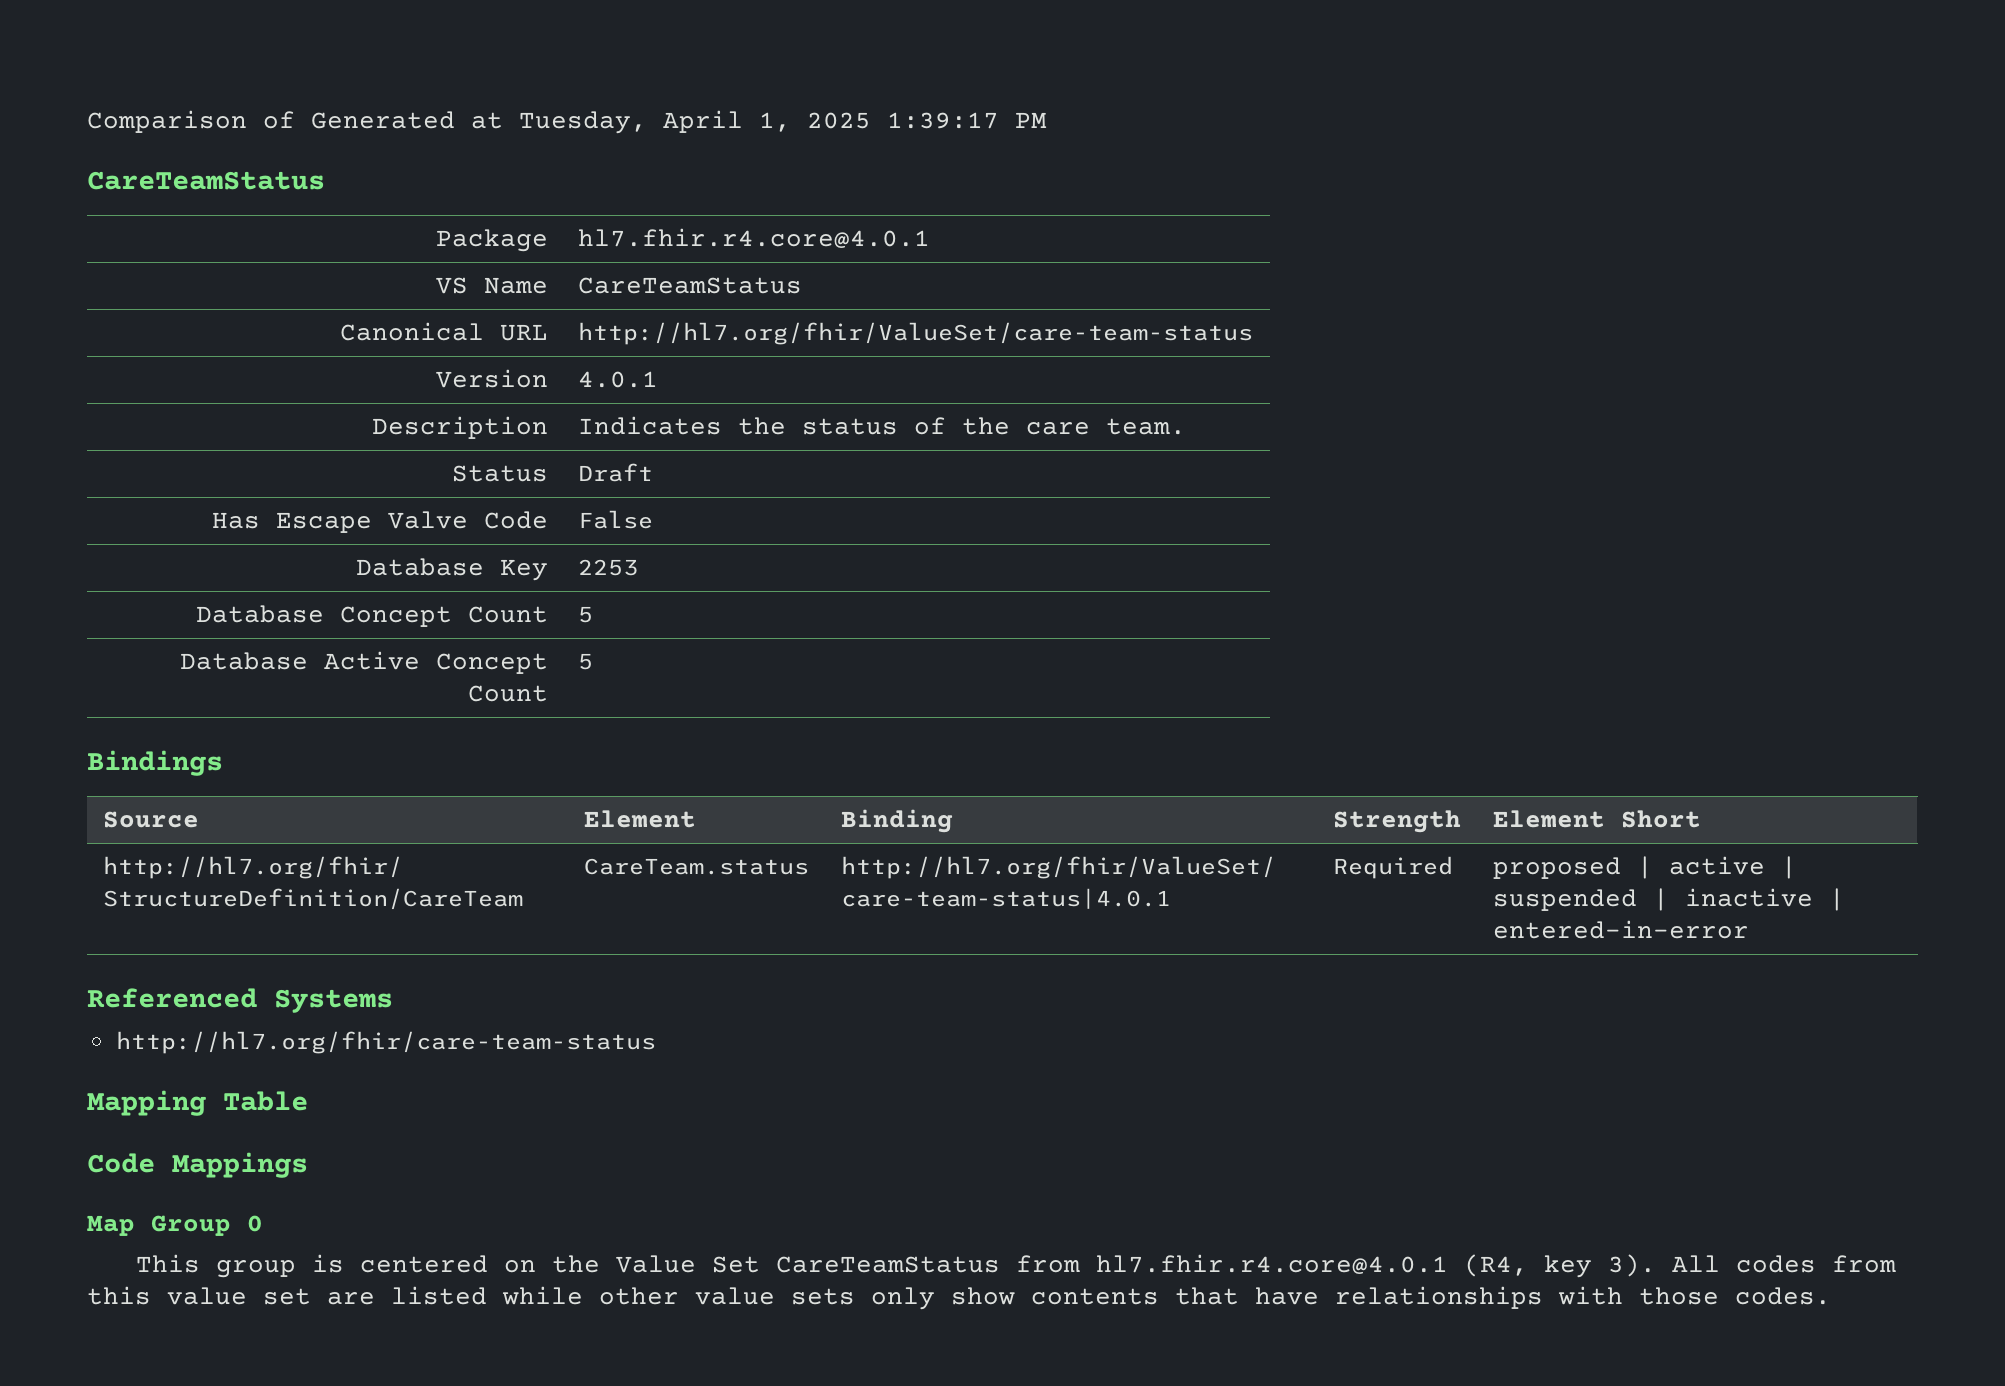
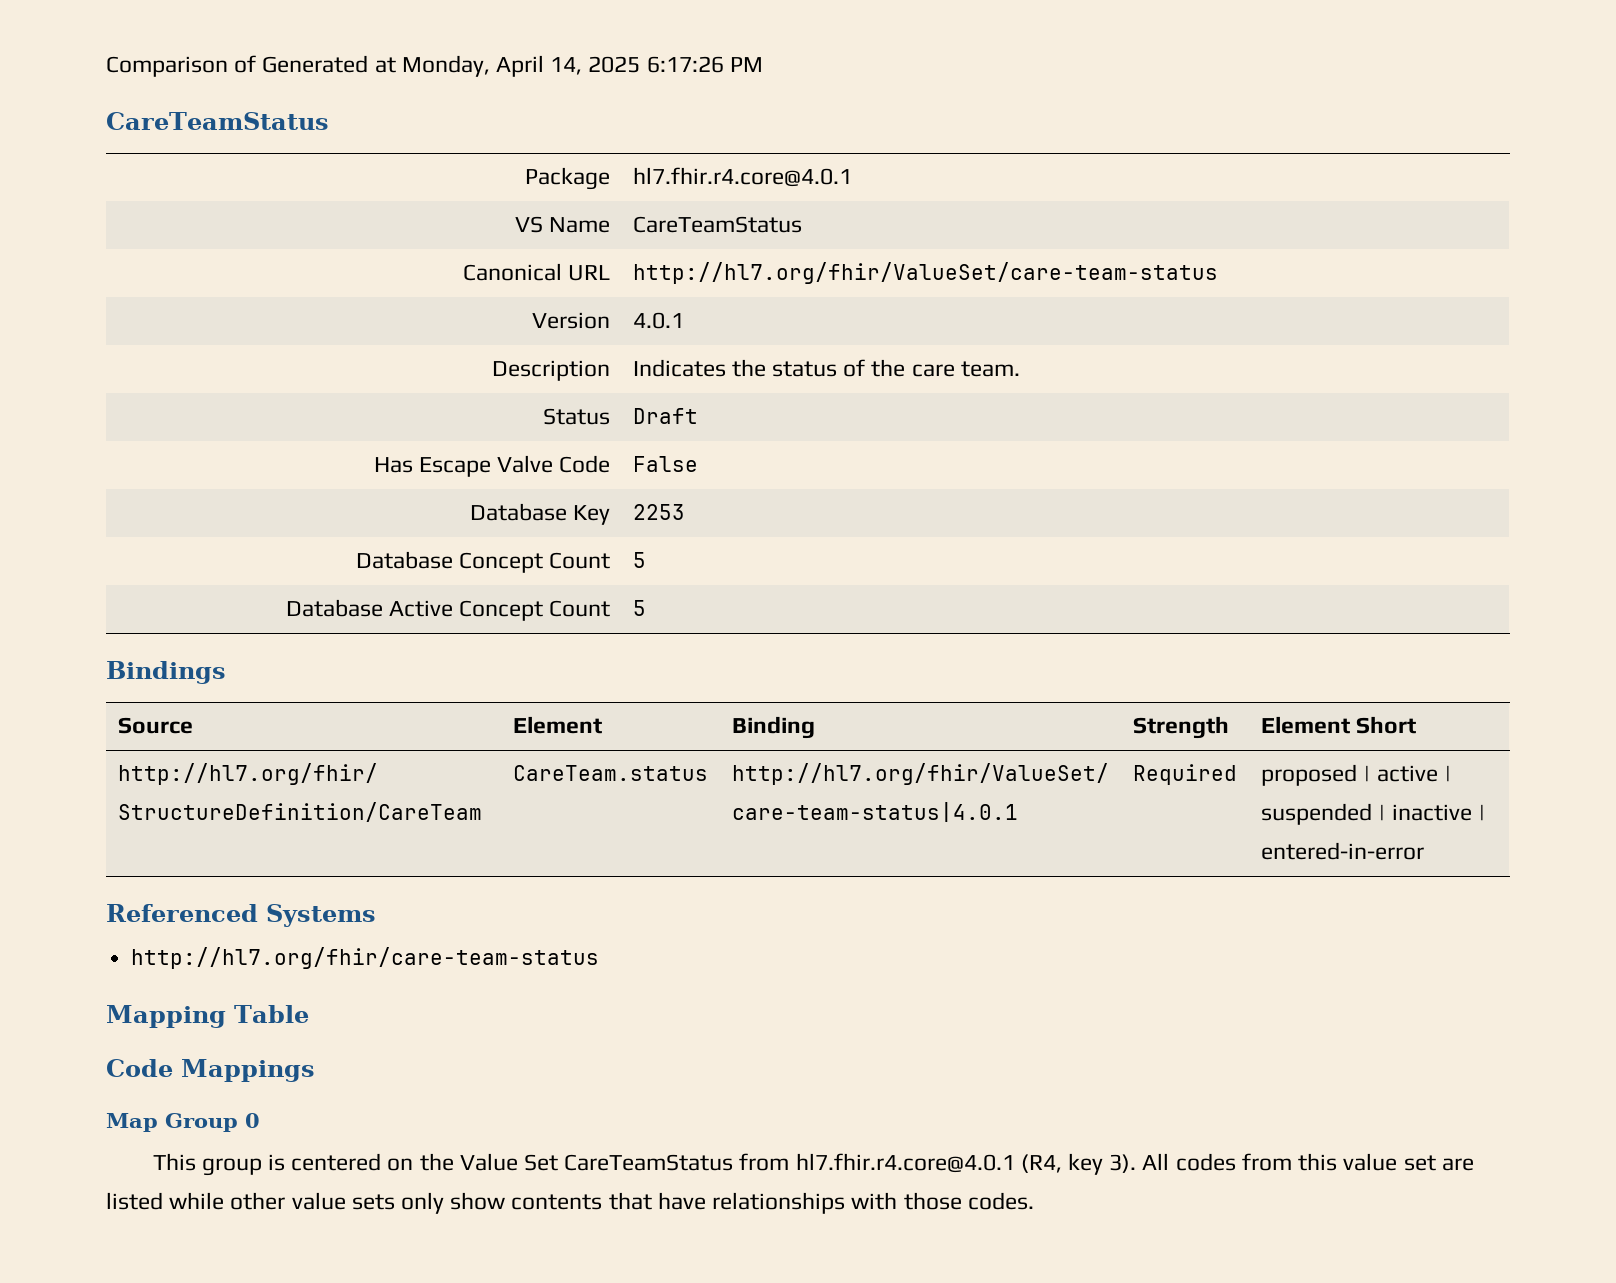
- Comparison of Generated at Tuesday, April 1, 2025 1:39:17 PM
+ Comparison of Generated at Monday, April 14, 2025 6:17:26 PM

